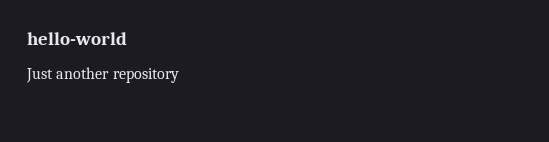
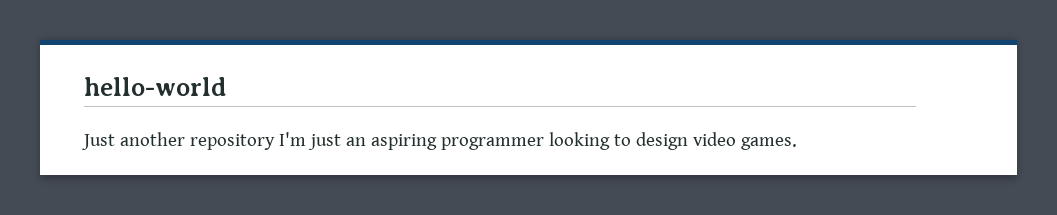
- Just another repository
+ Just another repository I'm just an aspiring programmer looking to design video games.

